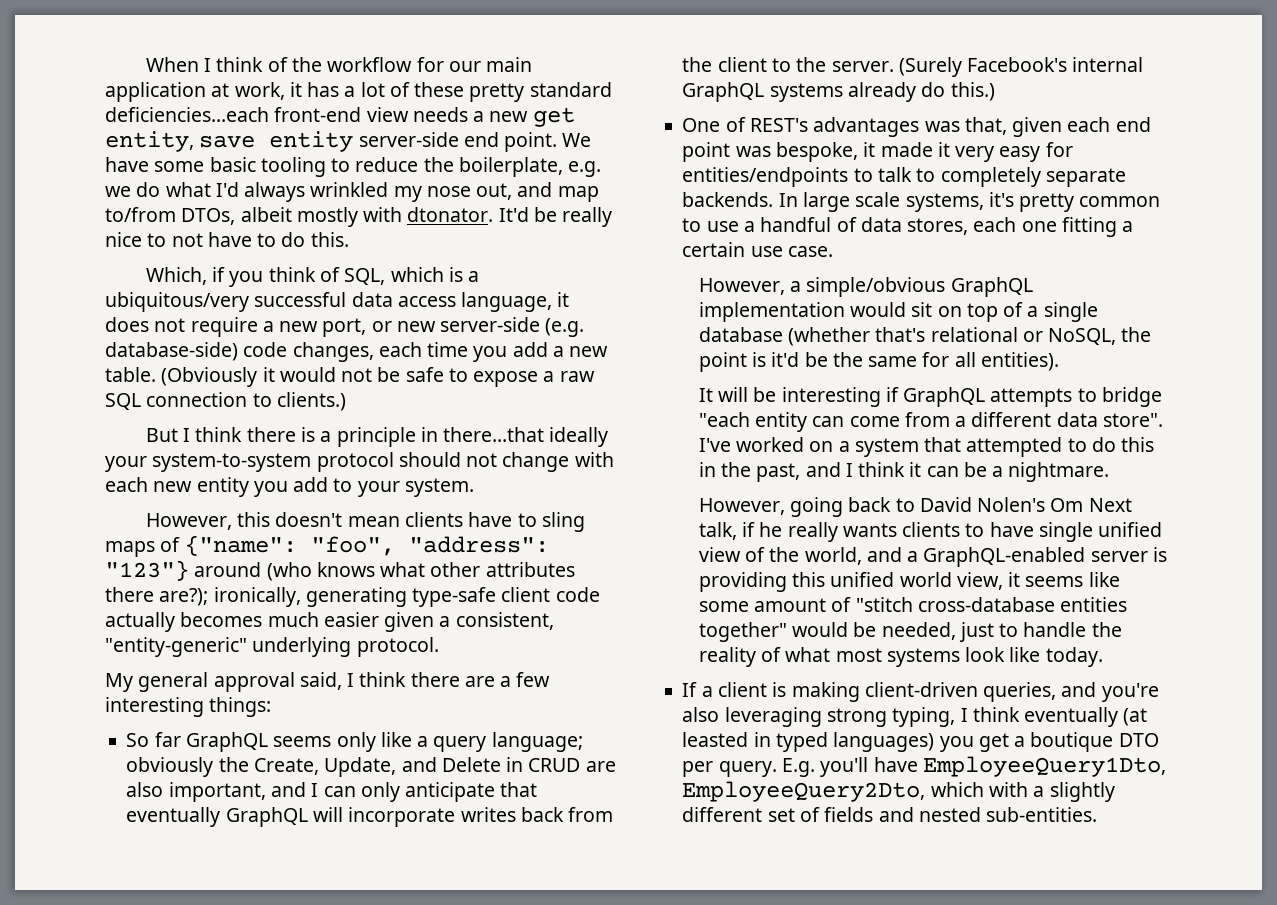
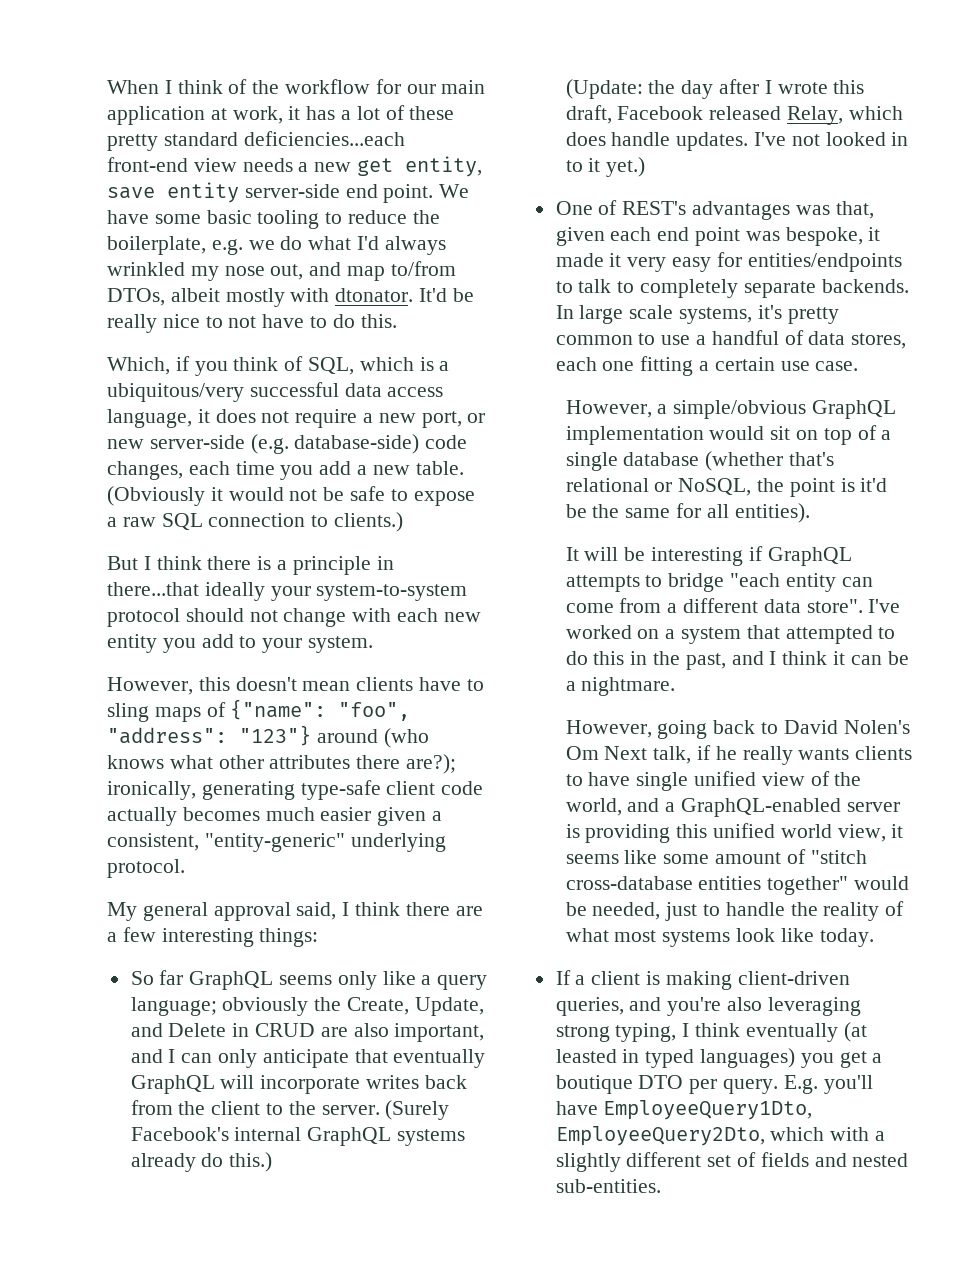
+ (Update: the day after I wrote this draft, Facebook released Relay, which does handle updates. I've not looked in to it yet.)

